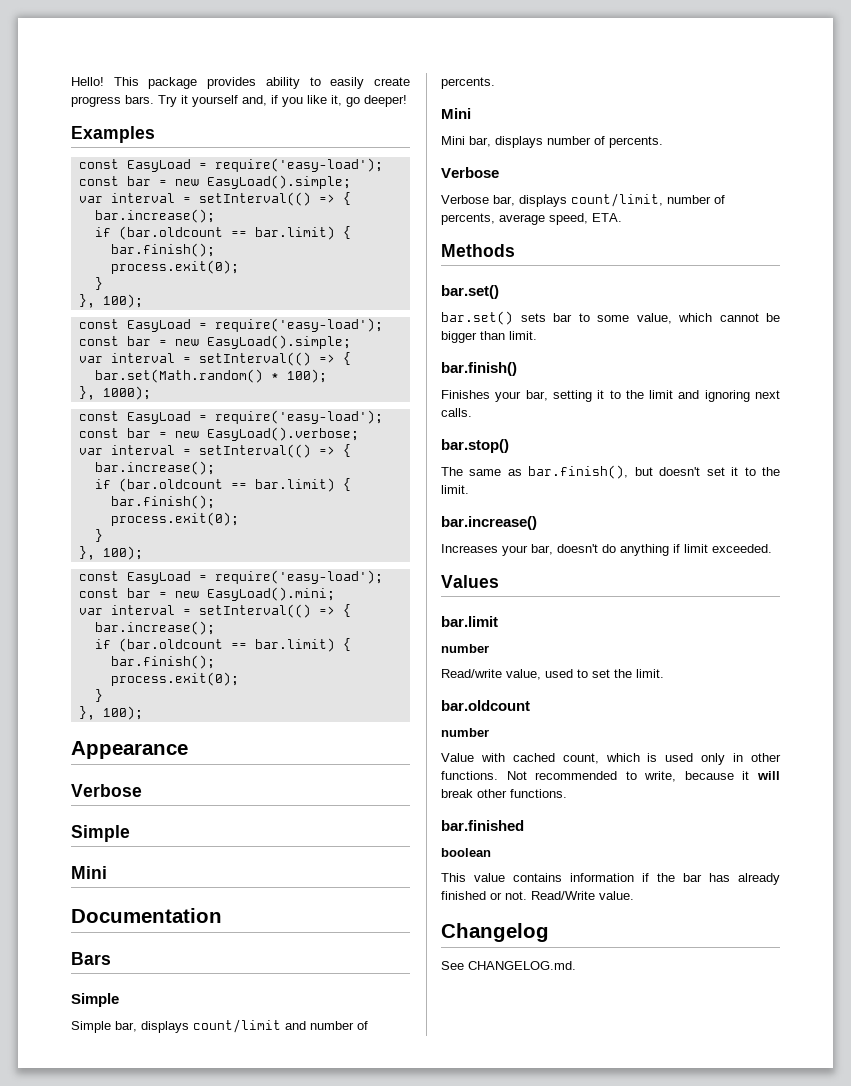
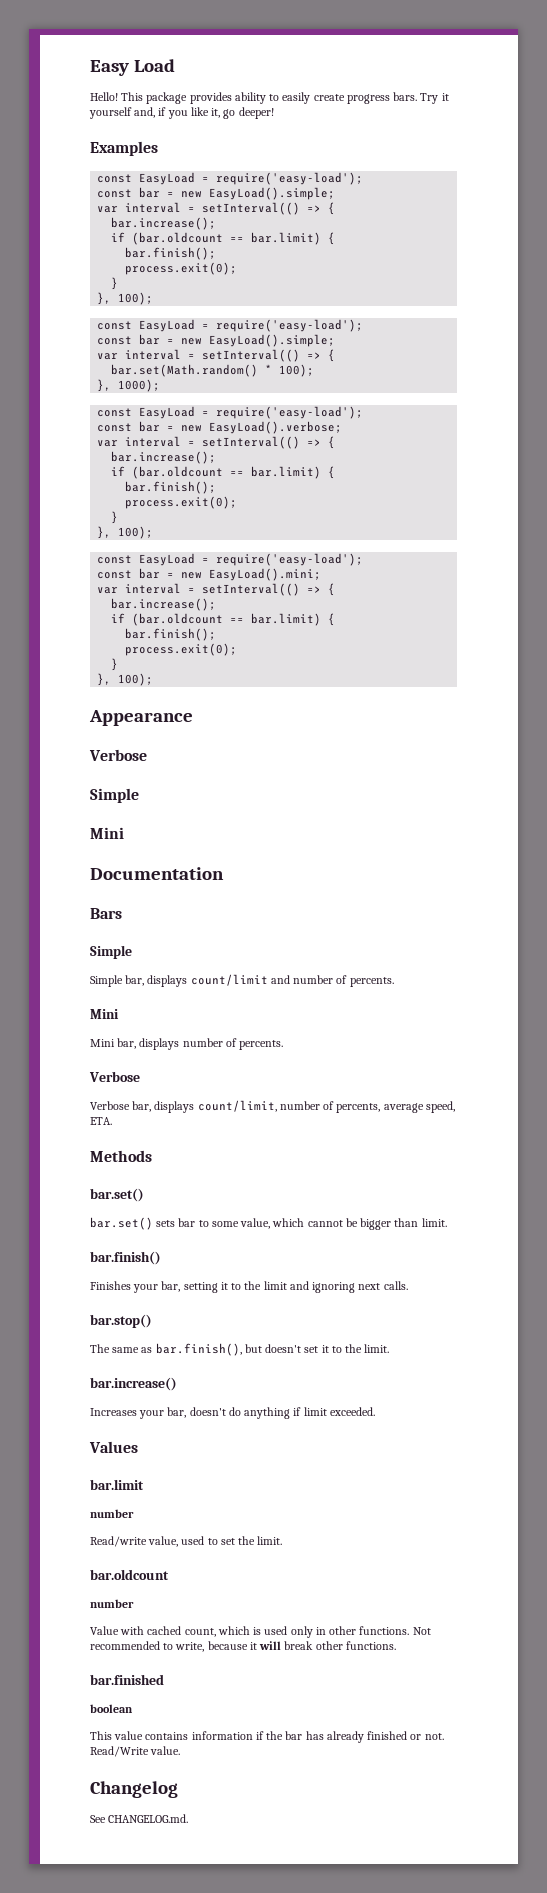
+ Easy Load

